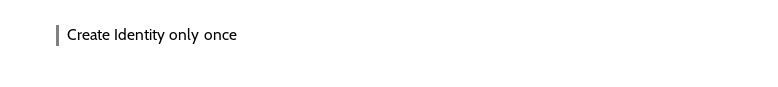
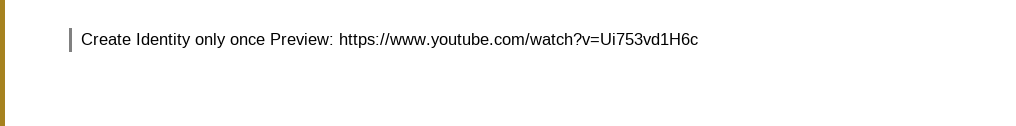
- Create Identity only once
+ Create Identity only once Preview: https://www.youtube.com/watch?v=Ui753vd1H6c

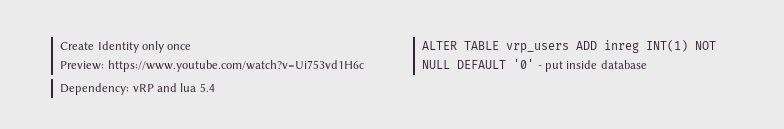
- Create Identity only once Preview: https://www.youtube.com/watch?v=Ui753vd1H6c
+ Create Identity only once
+ Preview: https://www.youtube.com/watch?v=Ui753vd1H6c
+ Dependency: vRP and lua 5.4
+ ALTER TABLE vrp_users ADD inreg INT(1) NOT NULL DEFAULT '0' - put inside database

